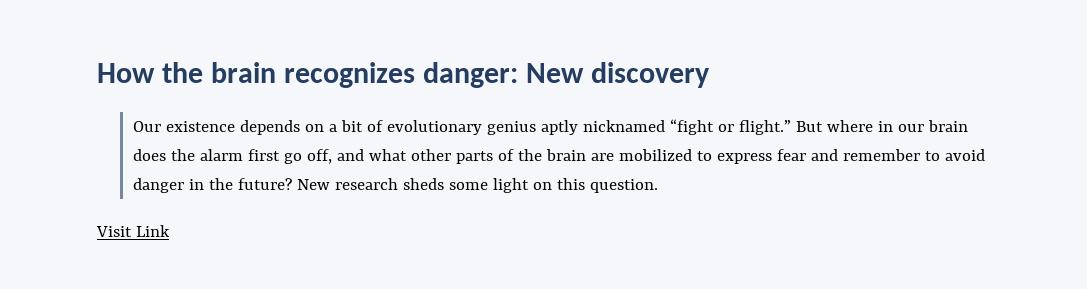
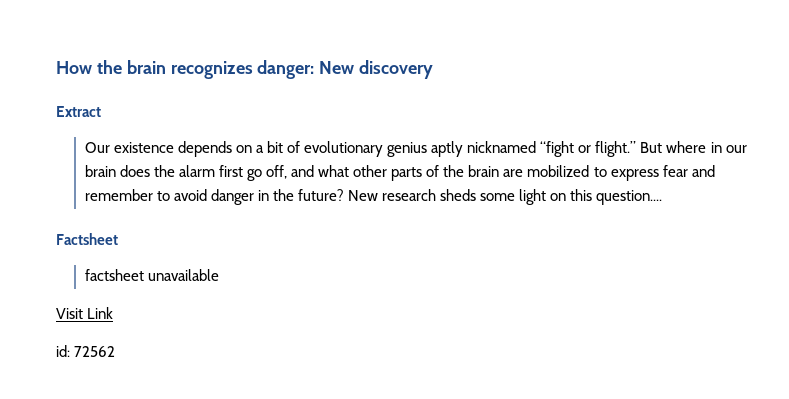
+ Extract
- New research sheds some light on this question.
+ New research sheds some light on this question....
+ Factsheet
+ factsheet unavailable
+ id: 72562

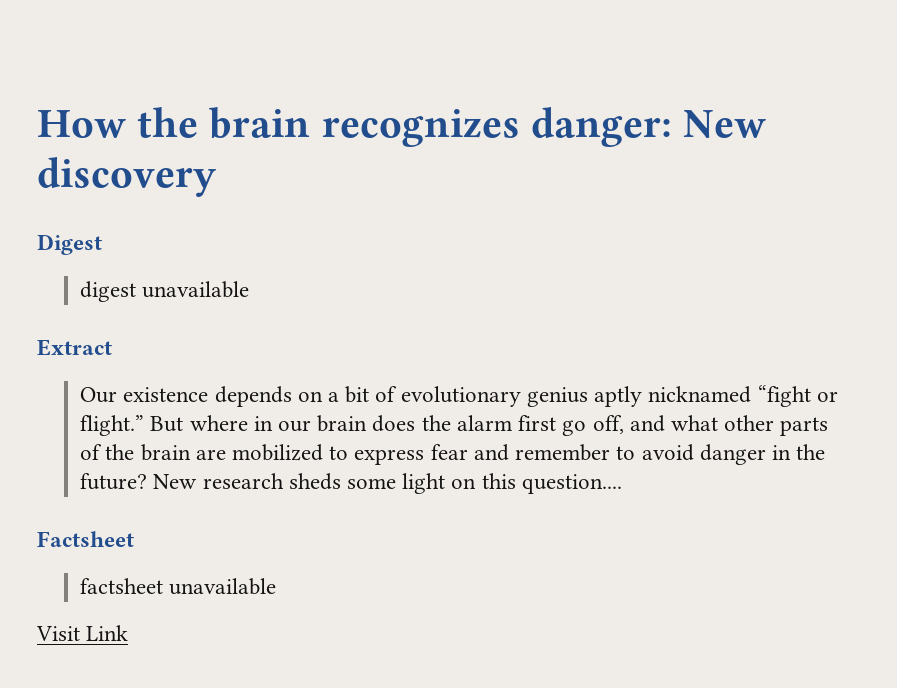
+ Digest
+ digest unavailable
- id: 72562

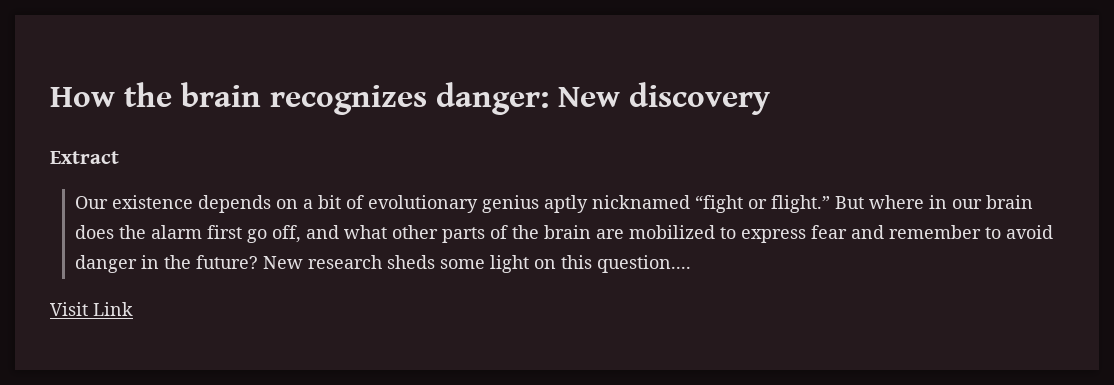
- Digest
- digest unavailable
- Factsheet
- factsheet unavailable

